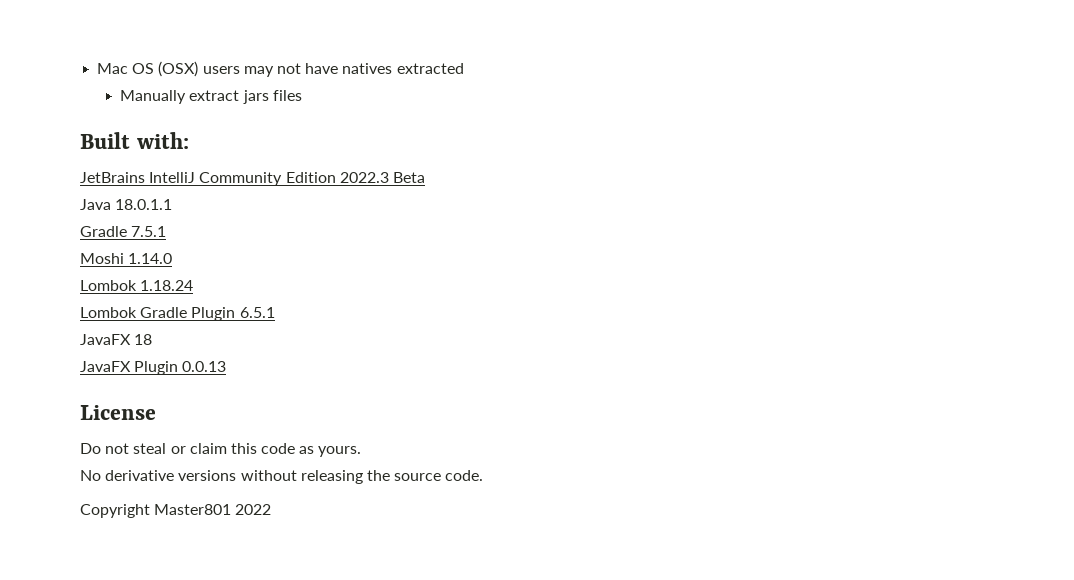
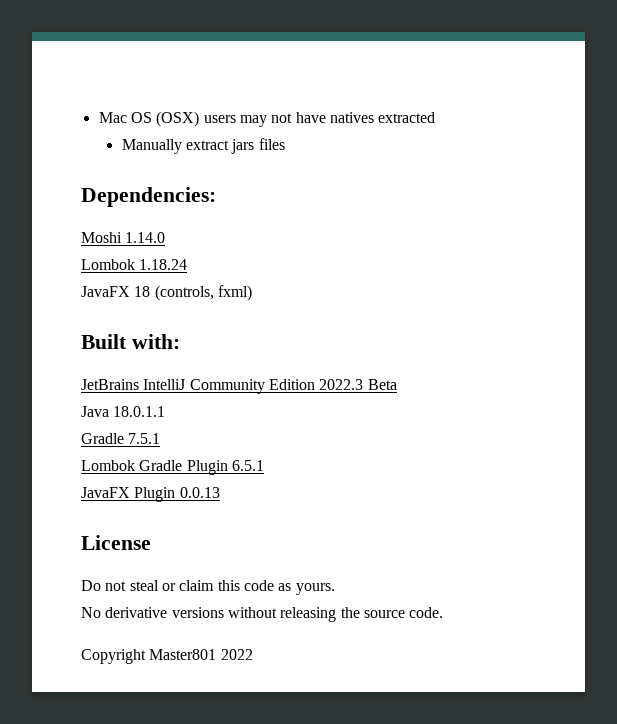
+ Dependencies:
+ Moshi 1.14.0
+ Lombok 1.18.24
+ JavaFX 18 (controls, fxml)
- Moshi 1.14.0
- Lombok 1.18.24
- JavaFX 18

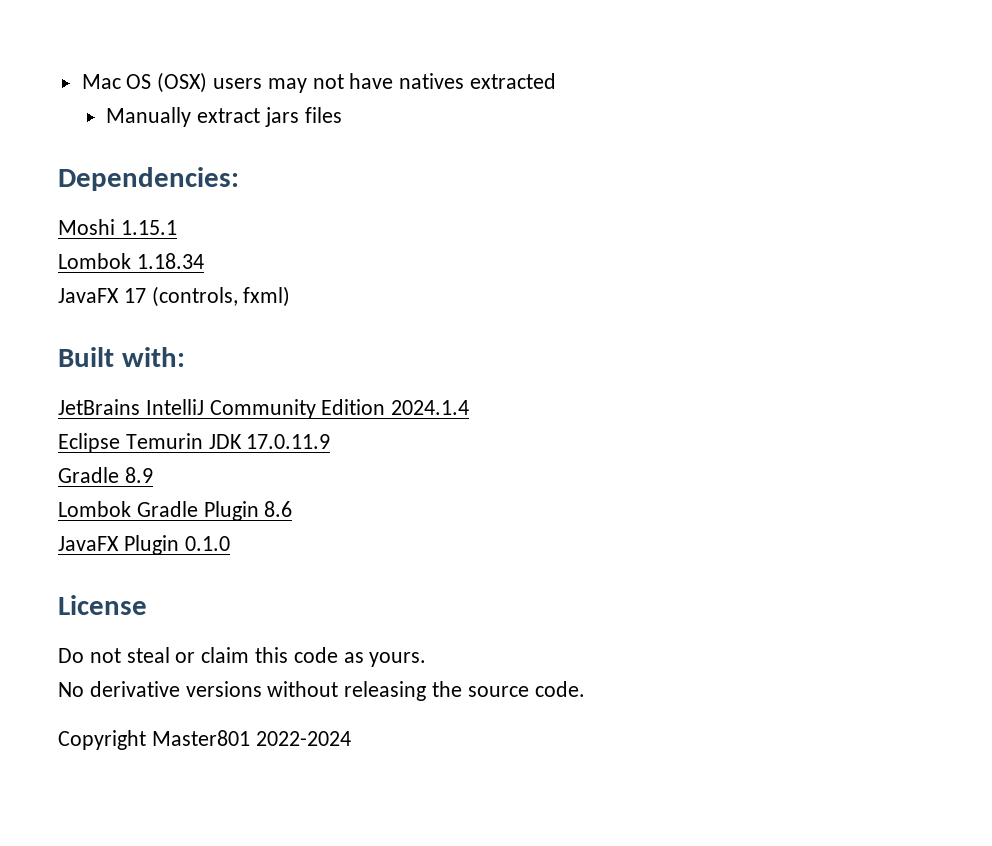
- Moshi 1.14.0
- Lombok 1.18.24
- JavaFX 18 (controls, fxml)
+ Moshi 1.15.1
+ Lombok 1.18.34
+ JavaFX 17 (controls, fxml)
- JetBrains IntelliJ Community Edition 2022.3 Beta
- Java 18.0.1.1
- Gradle 7.5.1
+ JetBrains IntelliJ Community Edition 2024.1.4
+ Eclipse Temurin JDK 17.0.11.9
+ Gradle 8.9
- Lombok Gradle Plugin 6.5.1
+ Lombok Gradle Plugin 8.6
- JavaFX Plugin 0.0.13
+ JavaFX Plugin 0.1.0
- Copyright Master801 2022
+ Copyright Master801 2022-2024

